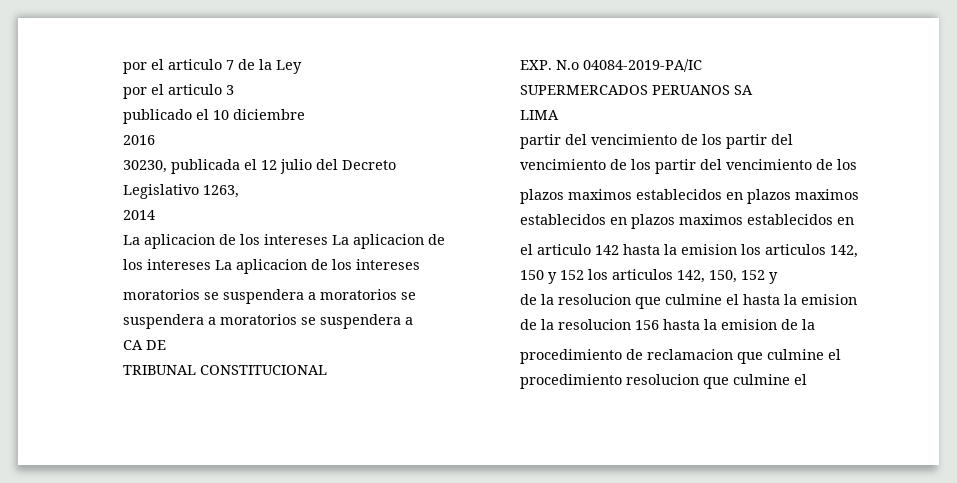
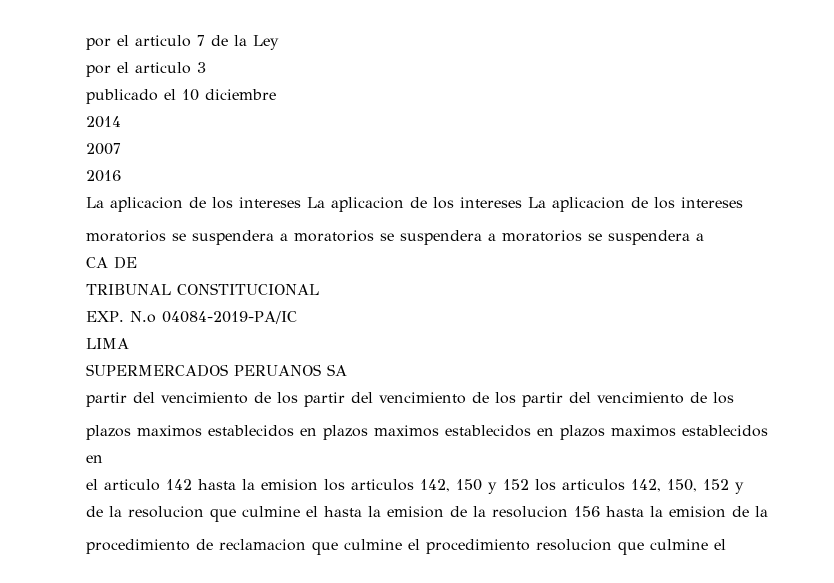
+ 2014
+ 2007
- 30230, publicada el 12 julio del Decreto Legislativo 1263,
- 2014
+ LIMA
- LIMA

